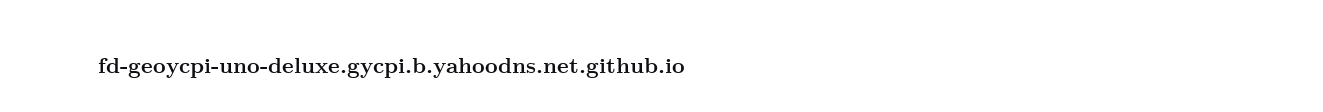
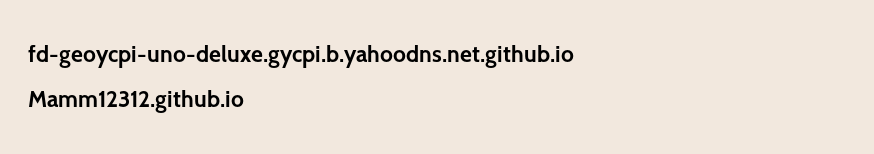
+ Mamm12312.github.io

